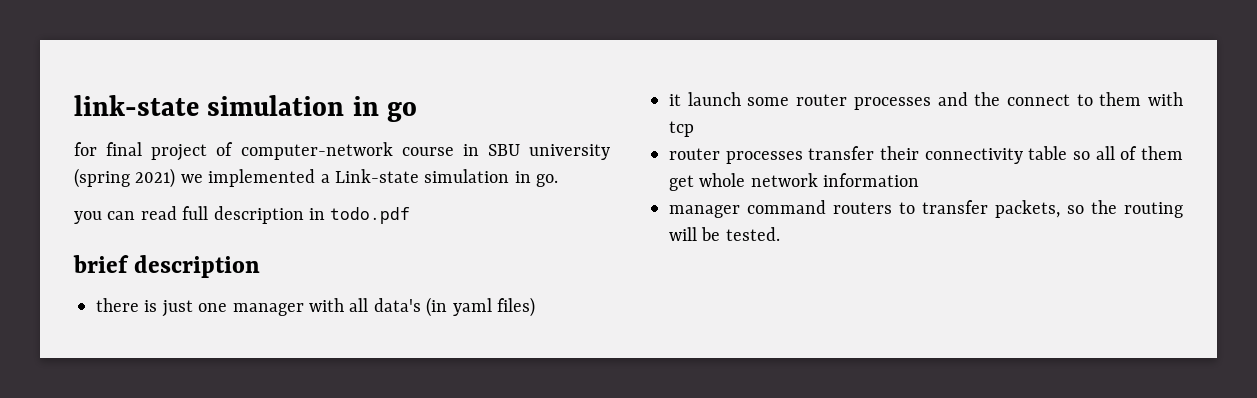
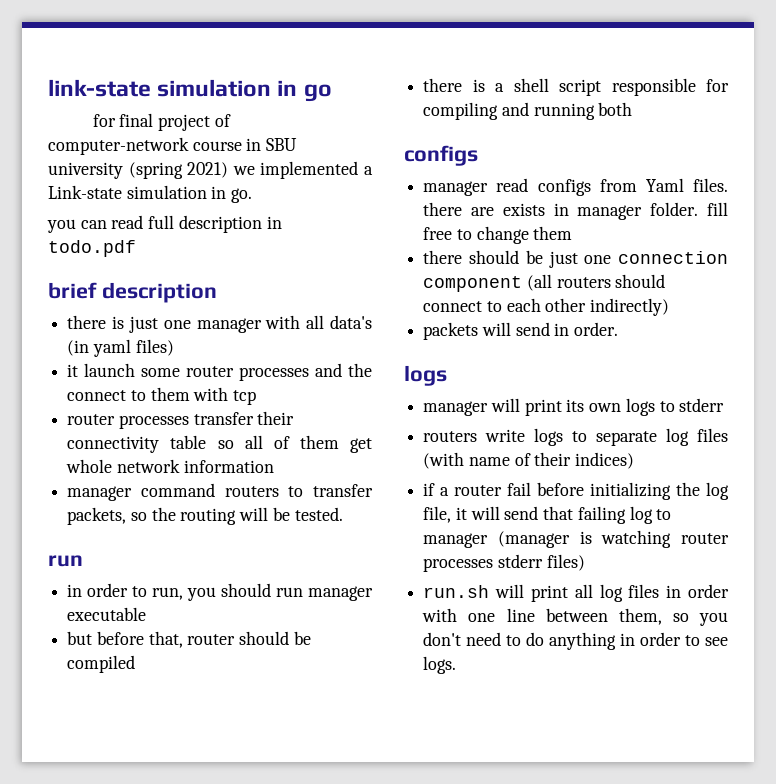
  manager command routers to transfer packets, so the routing will be tested.
+ run
+ in order to run, you should run manager executable
+ but before that, router should be compiled
+ there is a shell script responsible for compiling and running both
+ configs
+ manager read configs from Yaml files. there are exists in manager folder. fill free to change them
+ there should be just one connection component (all routers should connect to each other indirectly)
+ packets will send in order.
+ logs
+ manager will print its own logs to stderr
+ routers write logs to separate log files (with name of their indices)
+ if a router fail before initializing the log file, it will send that failing log to manager (manager is watching router processes stderr files)
+ run.sh will print all log files in order with one line between them, so you don't need to do anything in order to see logs.

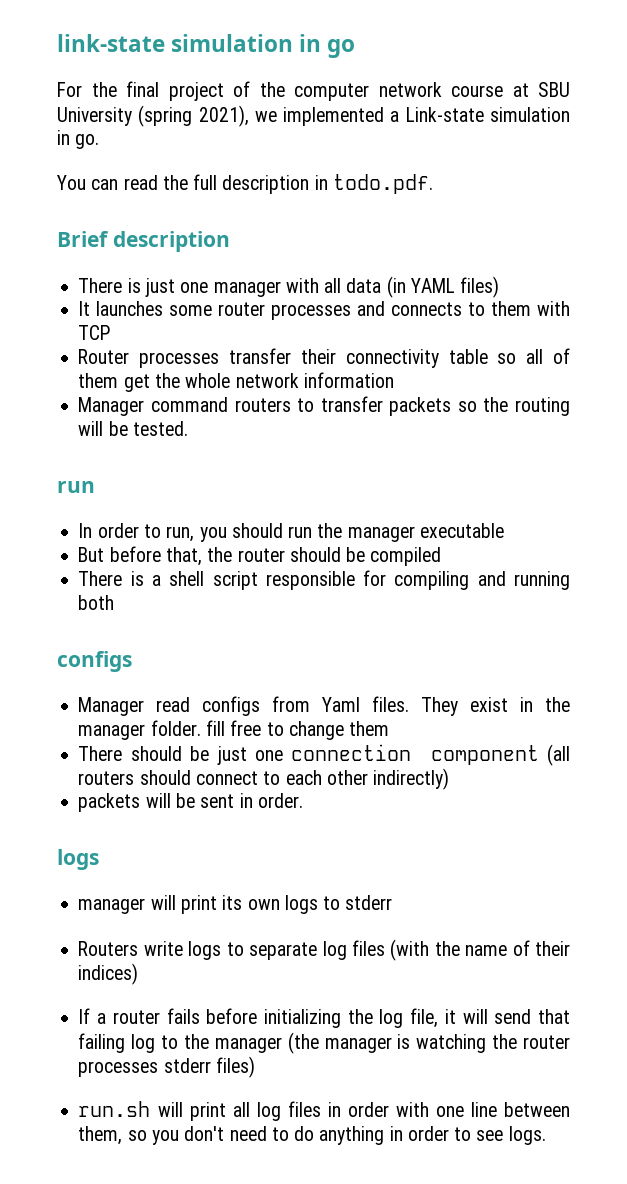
- for final project of computer-network course in SBU university (spring 2021) we implemented a Link-state simulation in go.
+ For the final project of the computer network course at SBU University (spring 2021), we implemented a Link-state simulation in go.
- you can read full description in todo.pdf
- brief description
+ You can read the full description in todo.pdf.
+ Brief description
- there is just one manager with all data's (in yaml files)
- it launch some router processes and the connect to them with tcp
- router processes transfer their connectivity table so all of them get whole network information
+ There is just one manager with all data (in YAML files)
+ It launches some router processes and connects to them with TCP
+ Router processes transfer their connectivity table so all of them get the whole network information
- manager command routers to transfer packets, so the routing will be tested.
+ Manager command routers to transfer packets so the routing will be tested.
- in order to run, you should run manager executable
+ In order to run, you should run the manager executable
- but before that, router should be compiled
+ But before that, the router should be compiled
- there is a shell script responsible for compiling and running both
+ There is a shell script responsible for compiling and running both
- manager read configs from Yaml files. there are exists in manager folder. fill free to change them
+ Manager read configs from Yaml files. They exist in the manager folder. fill free to change them
- there should be just one connection component (all routers should connect to each other indirectly)
+ There should be just one connection component (all routers should connect to each other indirectly)
- packets will send in order.
+ packets will be sent in order.
- routers write logs to separate log files (with name of their indices)
+ Routers write logs to separate log files (with the name of their indices)
- if a router fail before initializing the log file, it will send that failing log to manager (manager is watching router processes stderr files)
+ If a router fails before initializing the log file, it will send that failing log to the manager (the manager is watching the router processes stderr files)

